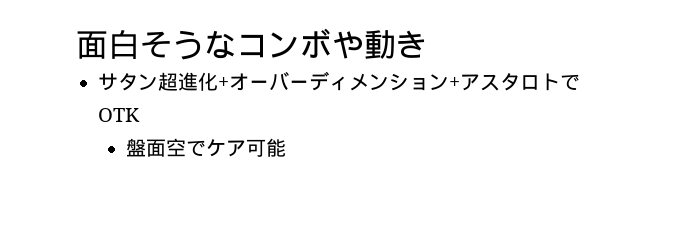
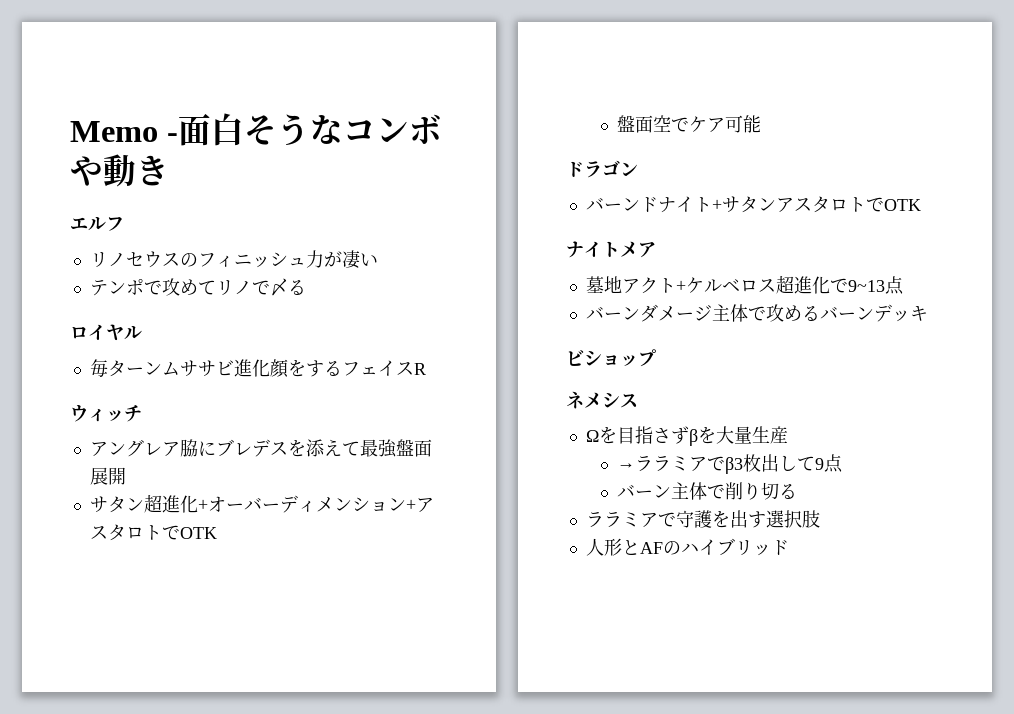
- 面白そうなコンボや動き
+ Memo -面白そうなコンボや動き
+ エルフ
+ リノセウスのフィニッシュ力が凄い
+ テンポで攻めてリノで〆る
+ ロイヤル
+ 毎ターンムササビ進化顔をするフェイスR
+ ウィッチ
+ アングレア脇にブレデスを添えて最強盤面展開
+ ドラゴン
+ バーンドナイト+サタンアスタロトでOTK
+ ナイトメア
+ 墓地アクト+ケルベロス超進化で9~13点
+ バーンダメージ主体で攻めるバーンデッキ
+ ビショップ
+ ネメシス
+ Ωを目指さずβを大量生産
+ →ララミアでβ3枚出して9点
+ バーン主体で削り切る
+ ララミアで守護を出す選択肢
+ 人形とAFのハイブリッド

